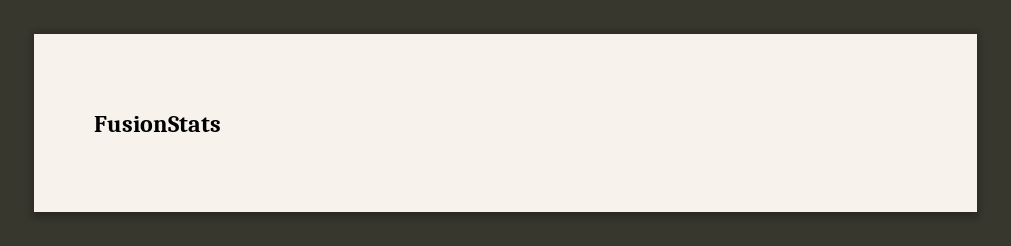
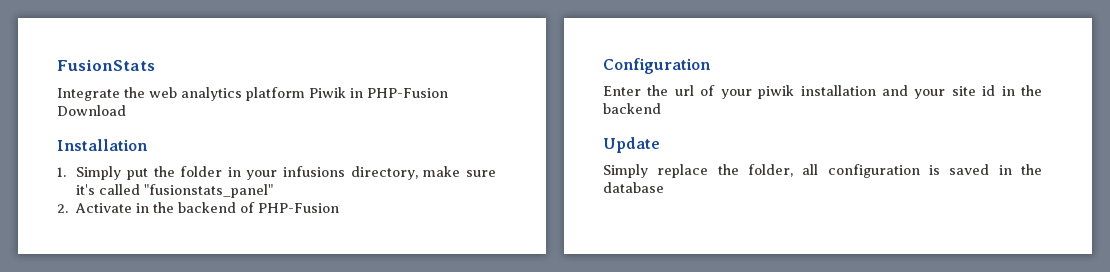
+ Integrate the web analytics platform Piwik in PHP-Fusion Download
+ Installation
+ 1. Simply put the folder in your infusions directory, make sure it's called "fusionstats_panel"
+ 2. Activate in the backend of PHP-Fusion
+ Configuration
+ Enter the url of your piwik installation and your site id in the backend
+ Update
+ Simply replace the folder, all configuration is saved in the database

